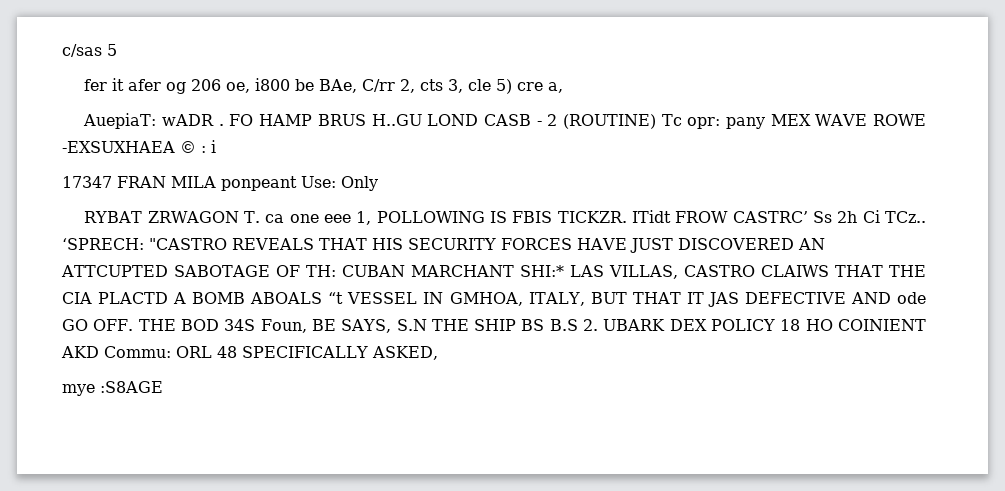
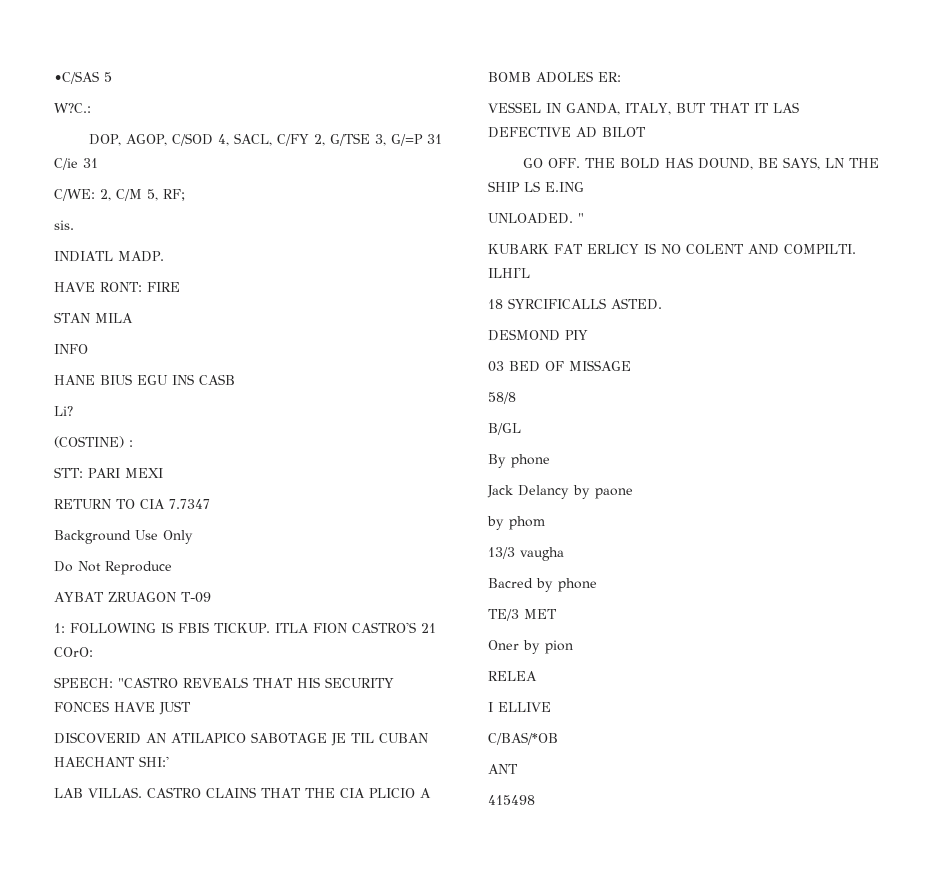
- c/sas 5
+ •C/SAS 5
- fer it afer og 206 oe, i800 be BAe, C/rr 2, cts 3, cle 5) cre a,
- AuepiaT: wADR . FO HAMP BRUS H..GU LOND CASB - 2 (ROUTINE) Tc opr: pany MEX WAVE ROWE -EXSUXHAEA © : i
- 17347 FRAN MILA ponpeant Use: Only
- RYBAT ZRWAGON T. ca one eee 1, POLLOWING IS FBIS TICKZR. ITidt FROW CASTRC’ Ss 2h Ci TCz.. ‘SPRECH: "CASTRO REVEALS THAT HIS SECURITY FORCES HAVE JUST DISCOVERED AN ATTCUPTED SABOTAGE OF TH: CUBAN MARCHANT SHI:* LAS VILLAS, CASTRO CLAIWS THAT THE CIA PLACTD A BOMB ABOALS “t VESSEL IN GMHOA, ITALY, BUT THAT IT JAS DEFECTIVE AND ode GO OFF. THE BOD 34S Foun, BE SAYS, S.N THE SHIP BS B.S 2. UBARK DEX POLICY 18 HO COINIENT AKD Commu: ORL 48 SPECIFICALLY ASKED,
- mye :S8AGE
+ W?C.:
+ DOP, AGOP, C/SOD 4, SACL, C/FY 2, G/TSE 3, G/=P 31 C/ie 31
+ C/WE: 2, C/M 5, RF;
+ sis.
+ INDIATL MADP.
+ HAVE RONT: FIRE
+ STAN MILA
+ INFO
+ HANE BIUS EGU INS CASB
+ Li?
+ (COSTINE) :
+ STT: PARI MEXI
+ RETURN TO CIA 7.7347
+ Background Use Only
+ Do Not Reproduce
+ AYBAT ZRUAGON T-09
+ 1: FOLLOWING IS FBIS TICKUP. ITLA FION CASTRO'S 21 COrO:
+ SPEECH: "CASTRO REVEALS THAT HIS SECURITY FONCES HAVE JUST
+ DISCOVERID AN ATILAPICO SABOTAGE JE TIL CUBAN HAECHANT SHI:'
+ LAB VILLAS. CASTRO CLAINS THAT THE CIA PLICIO A BOMB ADOLES ER:
+ VESSEL IN GANDA, ITALY, BUT THAT IT LAS DEFECTIVE AD BILOT
+ GO OFF. THE BOLD HAS DOUND, BE SAYS, LN THE SHIP LS E.ING
+ UNLOADED. "
+ KUBARK FAT ERLICY IS NO COLENT AND COMPILTI. ILHI'L
+ 18 SYRCIFICALLS ASTED.
+ DESMOND PIY
+ 03 BED OF MISSAGE
+ 58/8
+ B/GL
+ By phone
+ Jack Delancy by paone
+ by phom
+ 13/3 vaugha
+ Bacred by phone
+ TE/3 MET
+ Oner by pion
+ RELEA
+ I ELLIVE
+ C/BAS/*OB
+ ANT
+ 415498

